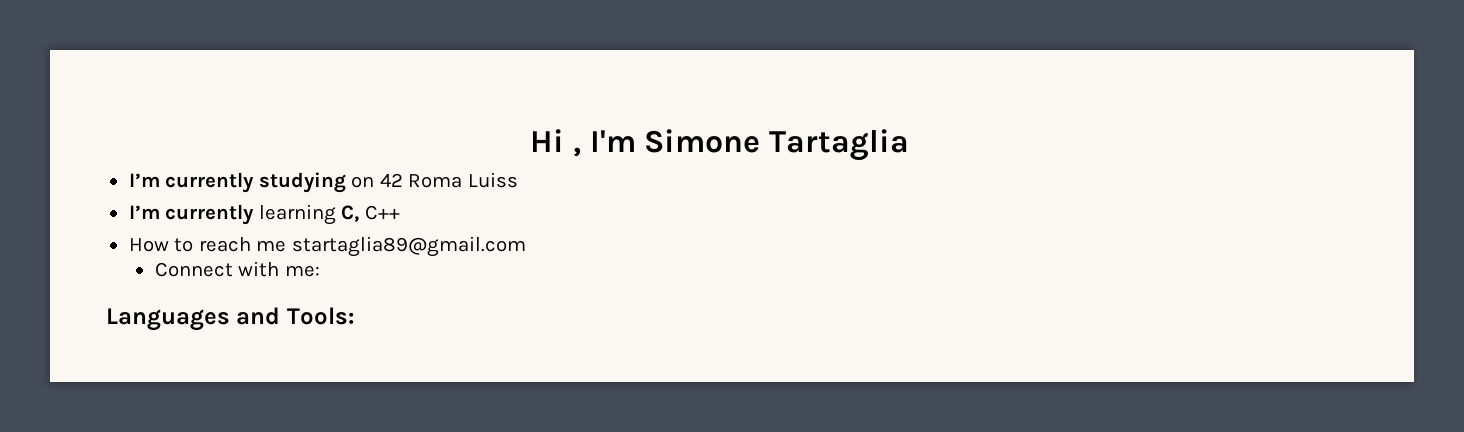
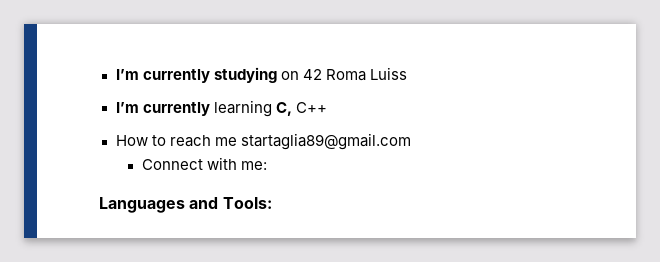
- Hi , I'm Simone Tartaglia

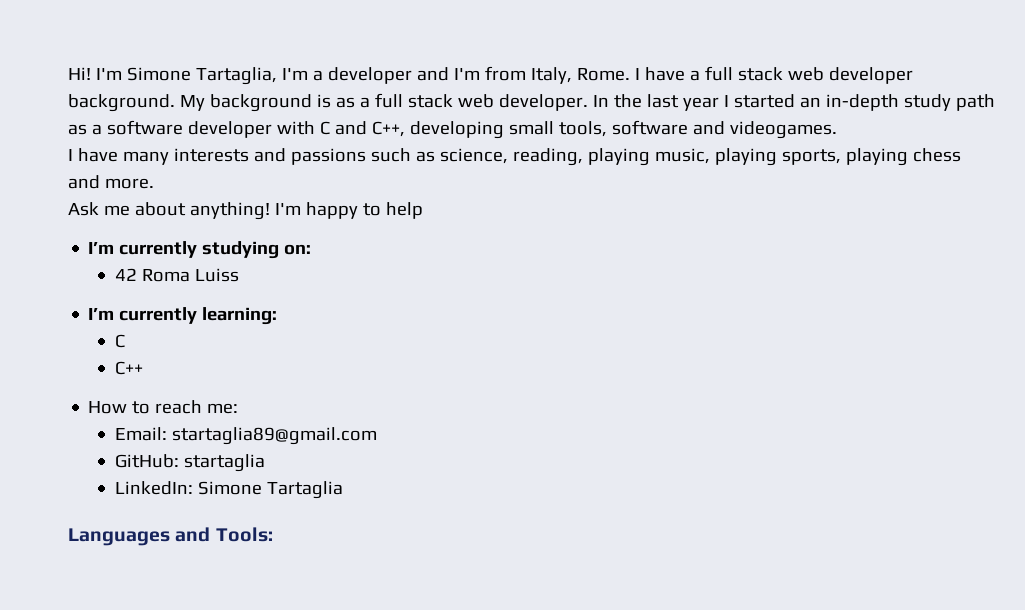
+ Hi! I'm Simone Tartaglia, I'm a developer and I'm from Italy, Rome. I have a full stack web developer background. My background is as a full stack web developer. In the last year I started an in-depth study path as a software developer with C and C++, developing small tools, software and videogames.
+ I have many interests and passions such as science, reading, playing music, playing sports, playing chess and more.
+ Ask me about anything! I'm happy to help
- I’m currently studying on 42 Roma Luiss
+ I’m currently studying on:
+ 42 Roma Luiss
- I’m currently learning C, C++
+ I’m currently learning:
+ C
+ C++
- How to reach me startaglia89@gmail.com
+ How to reach me:
+ Email: startaglia89@gmail.com
- Connect with me:
+ GitHub: startaglia
+ LinkedIn: Simone Tartaglia

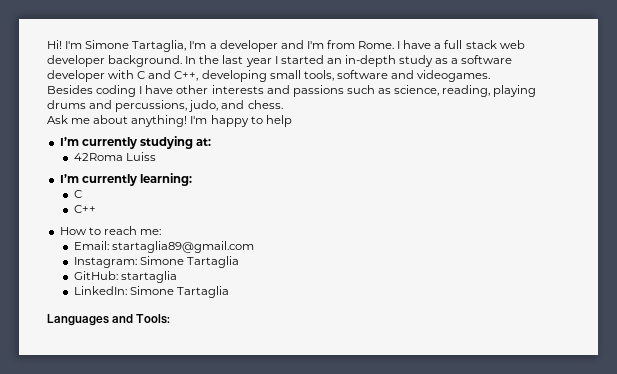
- I'm Simone Tartaglia, I'm a developer and I'm from Italy, Rome.
+ I'm Simone Tartaglia, I'm a developer and I'm from Rome.
- My background is as a full stack web developer.
- In the last year I started an in-depth study path as a software developer with C and C++, developing small tools, software and videogames.
+ In the last year I started an in-depth study as a software developer with C and C++, developing small tools, software and videogames.
- I have many interests and passions such as science, reading, playing music, playing sports, playing chess and more.
+ Besides coding I have other interests and passions such as science, reading, playing drums and percussions, judo, and chess.
- I’m currently studying on:
- 42 Roma Luiss
+ I’m currently studying at:
+ 42Roma Luiss
+ Instagram: Simone Tartaglia

